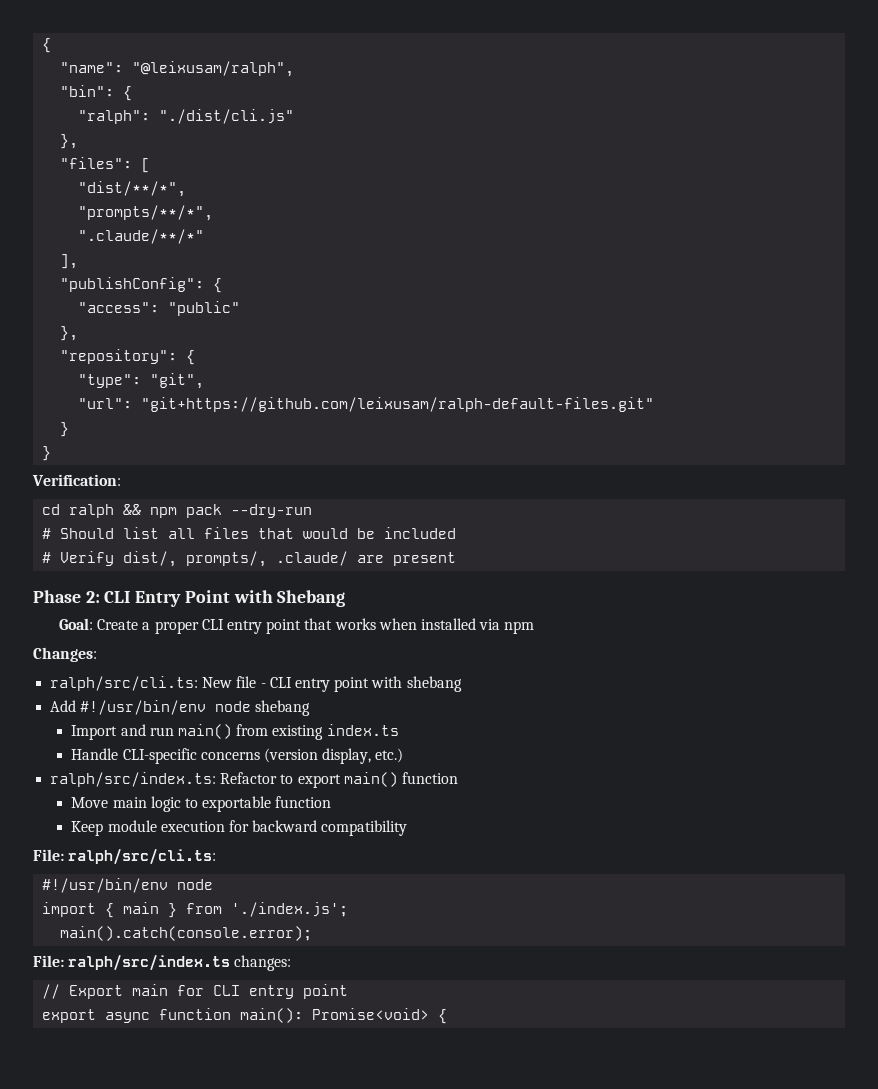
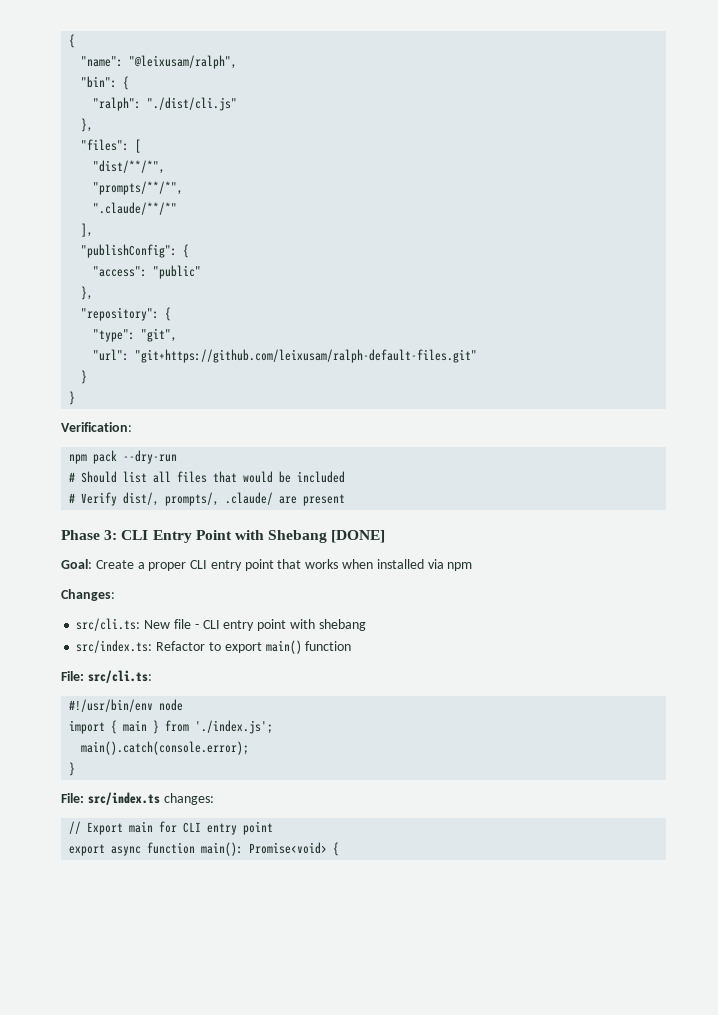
- cd ralph && npm pack --dry-run
+ npm pack --dry-run
- Phase 2: CLI Entry Point with Shebang
+ Phase 3: CLI Entry Point with Shebang [DONE]
- ralph/src/cli.ts: New file - CLI entry point with shebang
+ src/cli.ts: New file - CLI entry point with shebang
- Add #!/usr/bin/env node shebang
- Import and run main() from existing index.ts
- Handle CLI-specific concerns (version display, etc.)
- ralph/src/index.ts: Refactor to export main() function
+ src/index.ts: Refactor to export main() function
- Move main logic to exportable function
- Keep module execution for backward compatibility
- File: ralph/src/cli.ts:
+ File: src/cli.ts:
  main().catch(console.error);
- File: ralph/src/index.ts changes:
+ }
+ File: src/index.ts changes:

